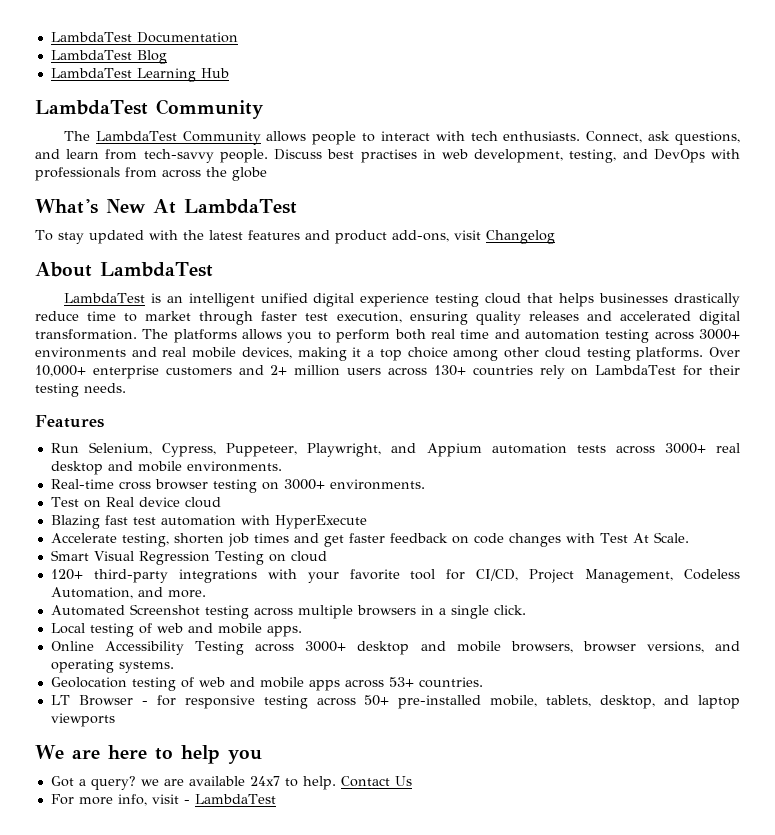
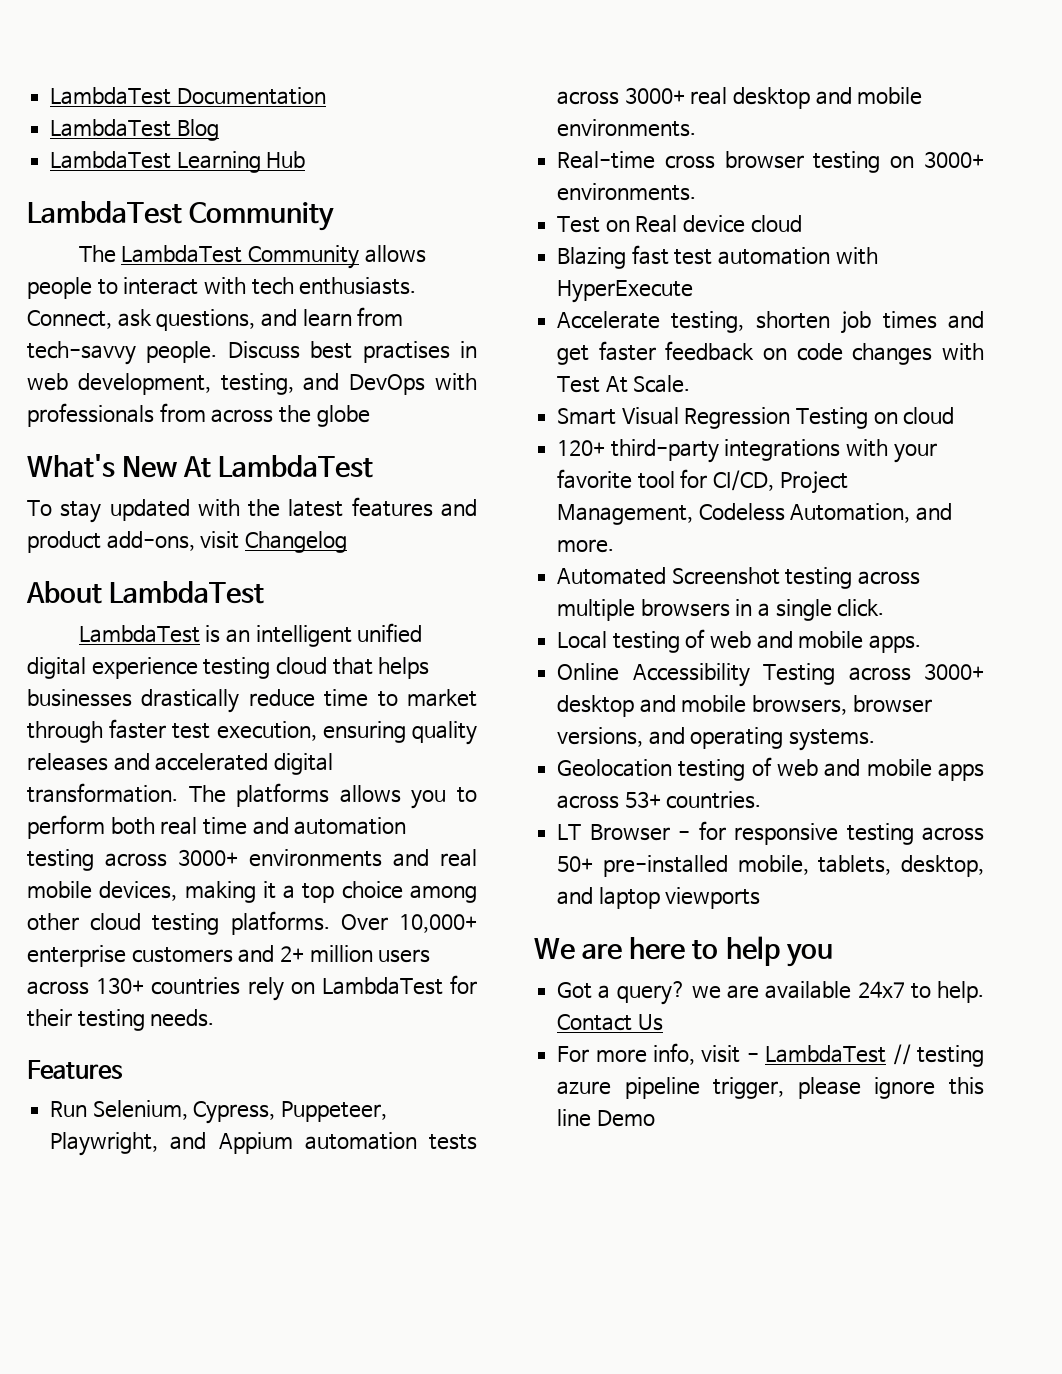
- For more info, visit - LambdaTest
+ For more info, visit - LambdaTest // testing azure pipeline trigger, please ignore this line Demo

